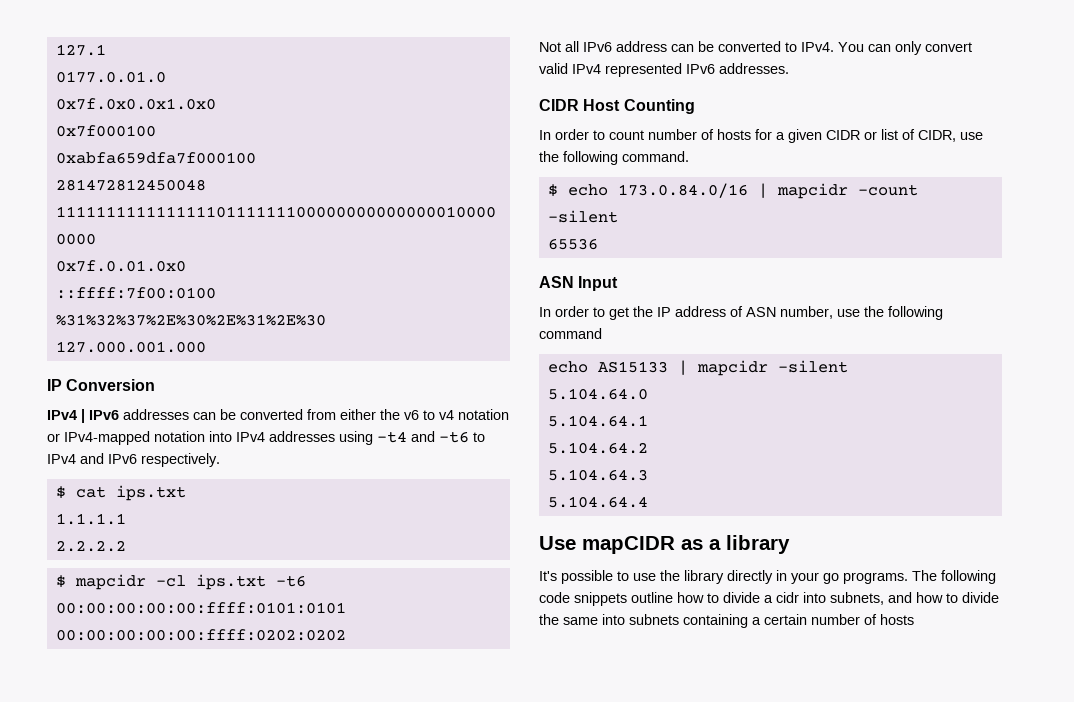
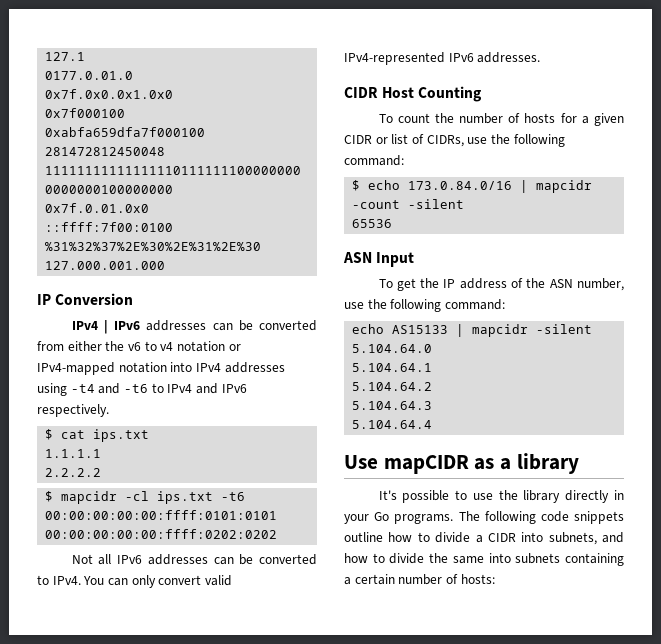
- Not all IPv6 address can be converted to IPv4.
+ Not all IPv6 addresses can be converted to IPv4.
- You can only convert valid IPv4 represented IPv6 addresses.
+ You can only convert valid IPv4-represented IPv6 addresses.
- In order to count number of hosts for a given CIDR or list of CIDR, use the following command.
+ To count the number of hosts for a given CIDR or list of CIDRs, use the following command:
- In order to get the IP address of ASN number, use the following command
+ To get the IP address of the ASN number, use the following command:
- It's possible to use the library directly in your go programs.
+ It's possible to use the library directly in your Go programs.
- The following code snippets outline how to divide a cidr into subnets, and how to divide the same into subnets containing a certain number of hosts
+ The following code snippets outline how to divide a CIDR into subnets, and how to divide the same into subnets containing a certain number of hosts:

